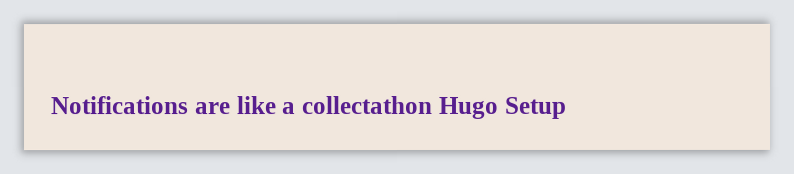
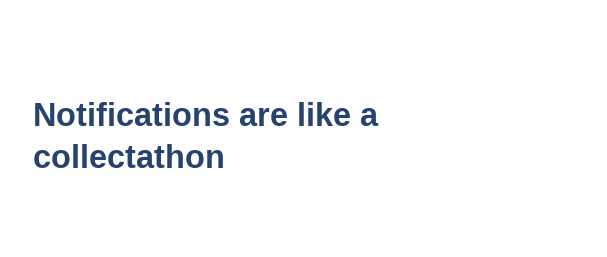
- Notifications are like a collectathon Hugo Setup
+ Notifications are like a collectathon

